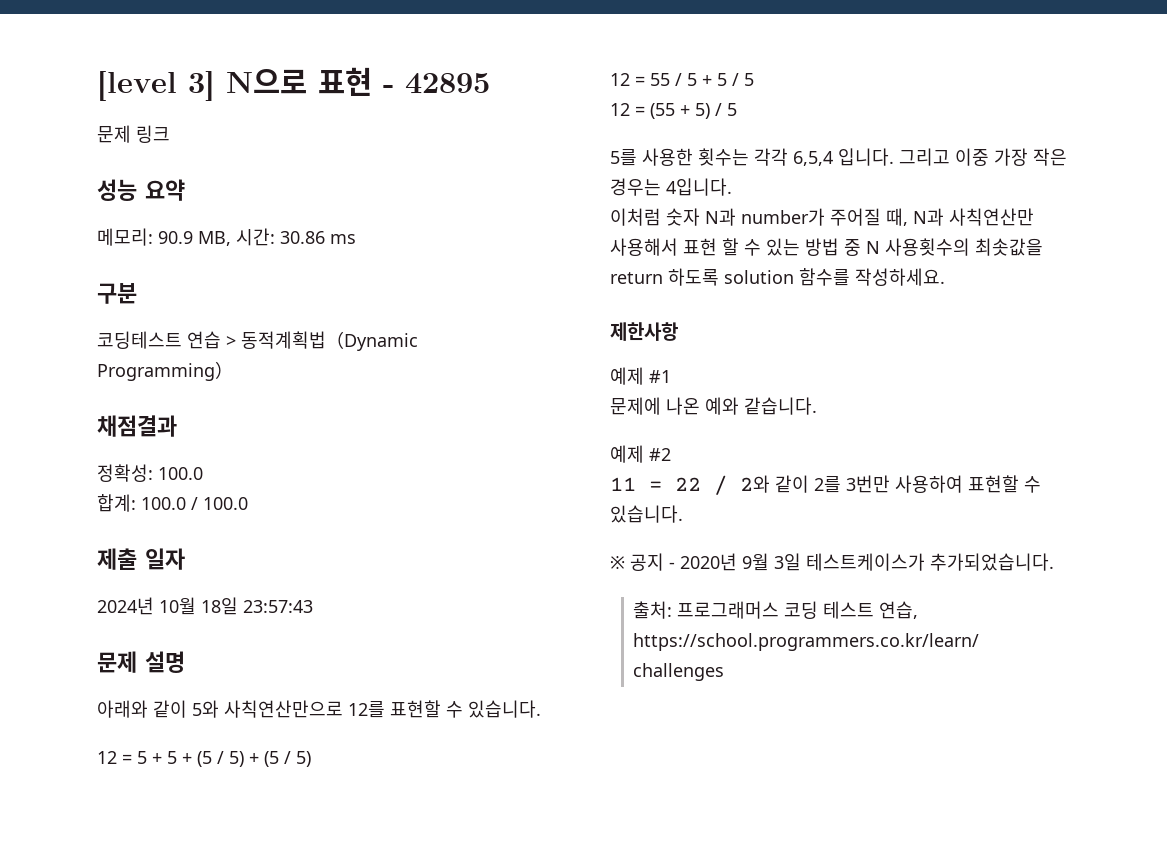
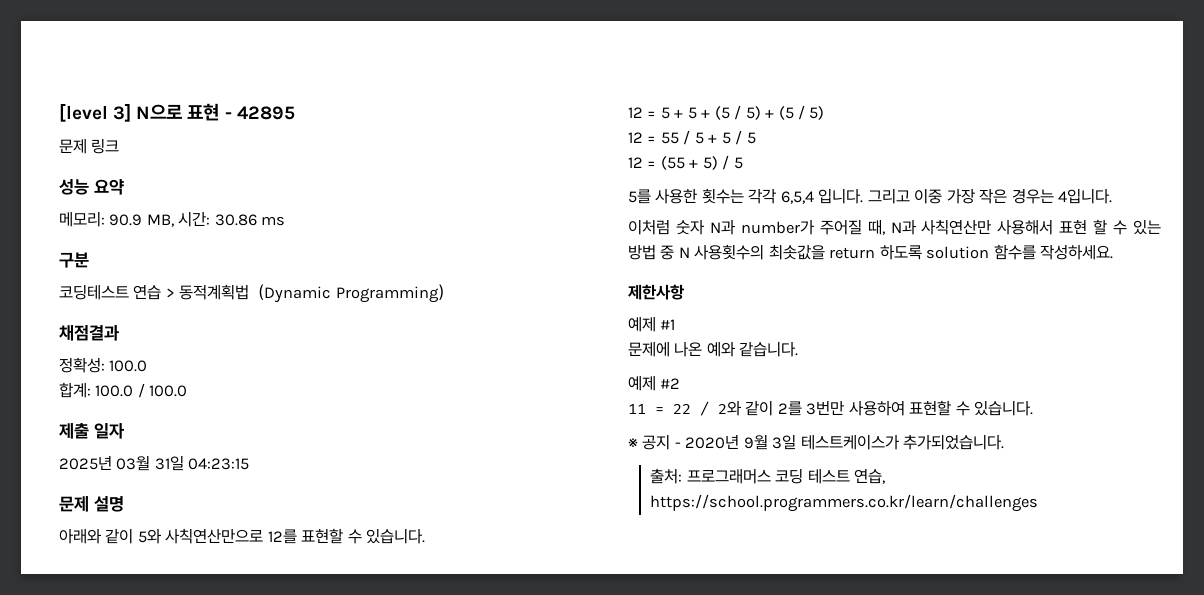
- 2024년 10월 18일 23:57:43
+ 2025년 03월 31일 04:23:15

